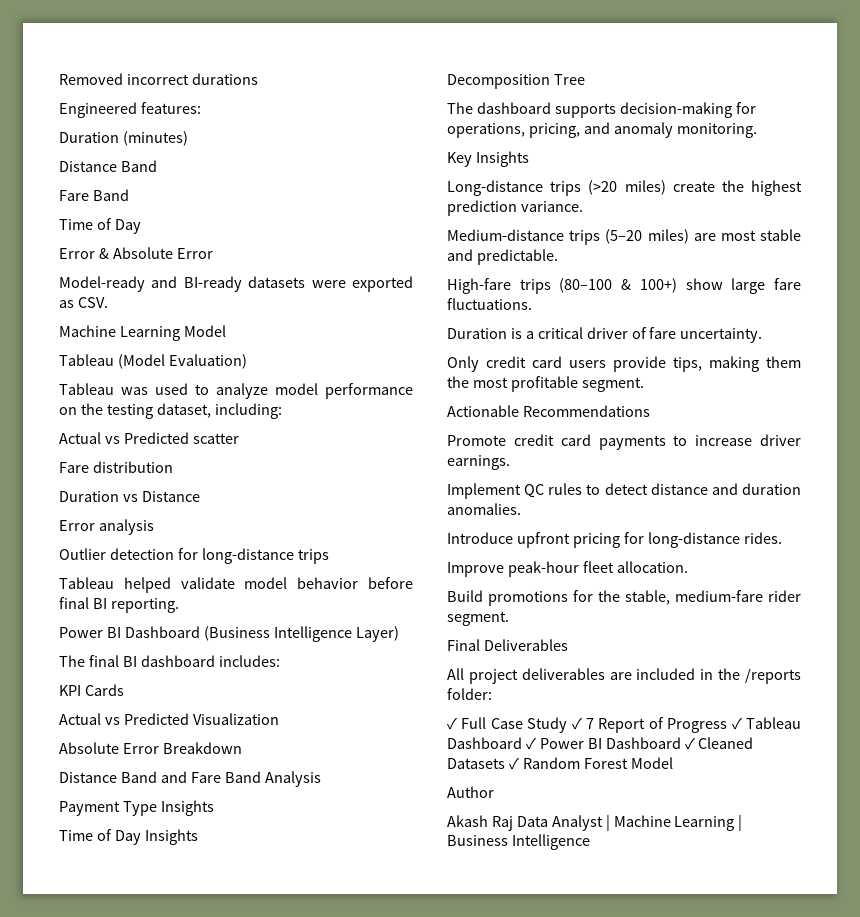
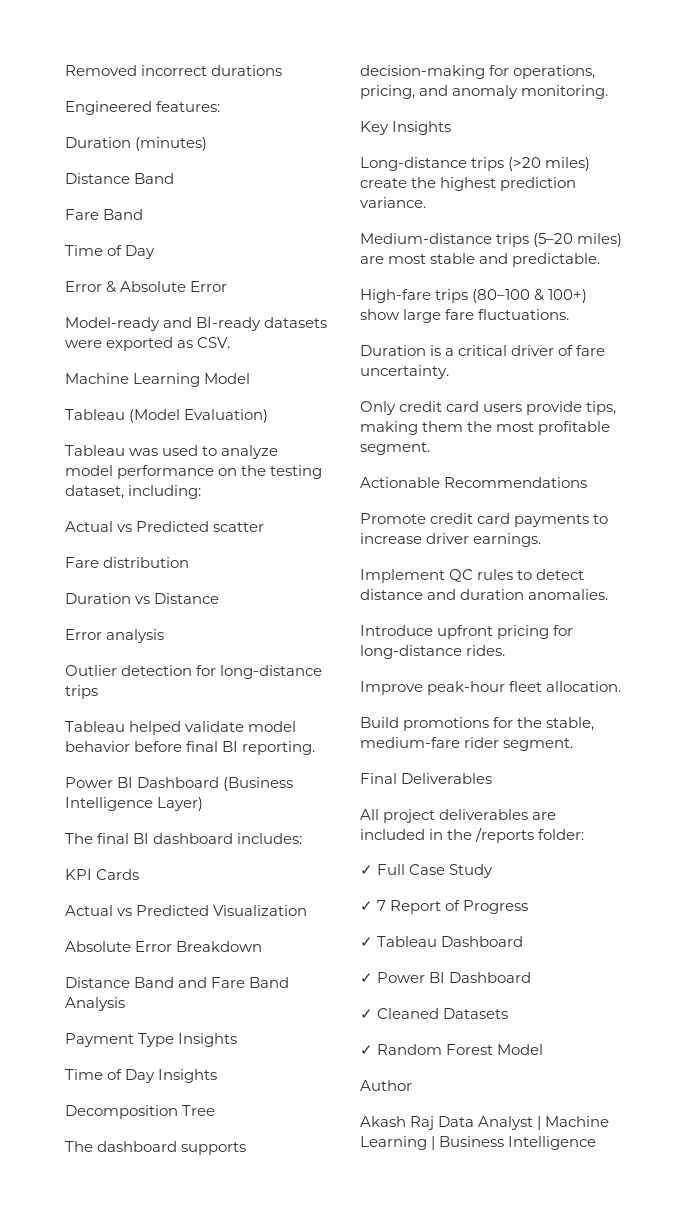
- ✓ Full Case Study ✓ 7 Report of Progress ✓ Tableau Dashboard ✓ Power BI Dashboard ✓ Cleaned Datasets ✓ Random Forest Model
+ ✓ Full Case Study
+ ✓ 7 Report of Progress
+ ✓ Tableau Dashboard
+ ✓ Power BI Dashboard
+ ✓ Cleaned Datasets
+ ✓ Random Forest Model

